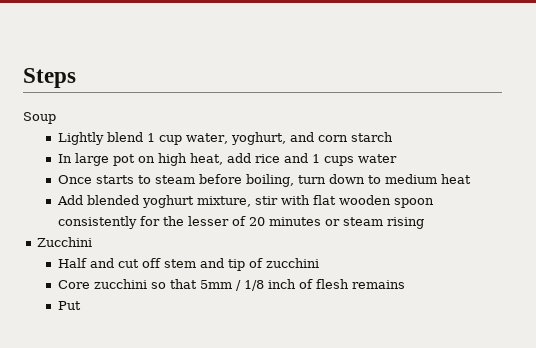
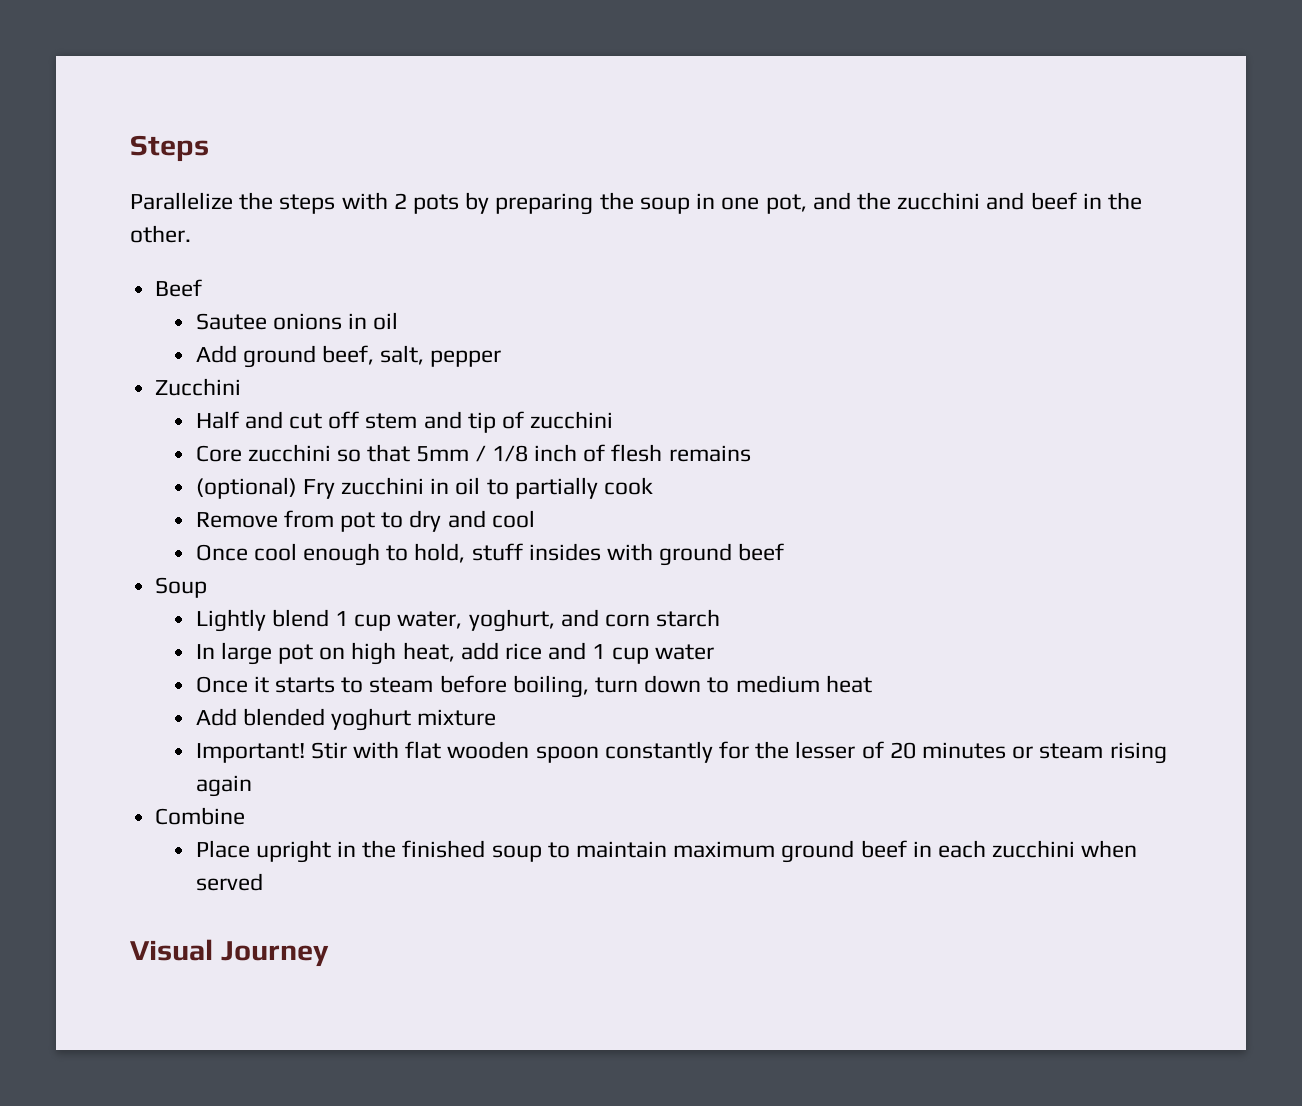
- Soup
- Lightly blend 1 cup water, yoghurt, and corn starch
- In large pot on high heat, add rice and 1 cups water
- Once starts to steam before boiling, turn down to medium heat
- Add blended yoghurt mixture, stir with flat wooden spoon consistently for the lesser of 20 minutes or steam rising
+ Parallelize the steps with 2 pots by preparing the soup in one pot, and the zucchini and beef in the other.
+ Beef
+ Sautee onions in oil
+ Add ground beef, salt, pepper
- Put
+ (optional) Fry zucchini in oil to partially cook
+ Remove from pot to dry and cool
+ Once cool enough to hold, stuff insides with ground beef
+ Soup
+ Lightly blend 1 cup water, yoghurt, and corn starch
+ In large pot on high heat, add rice and 1 cup water
+ Once it starts to steam before boiling, turn down to medium heat
+ Add blended yoghurt mixture
+ Important! Stir with flat wooden spoon constantly for the lesser of 20 minutes or steam rising again
+ Combine
+ Place upright in the finished soup to maintain maximum ground beef in each zucchini when served
+ Visual Journey

